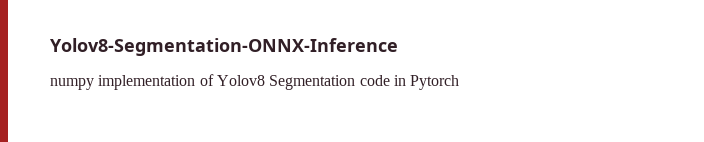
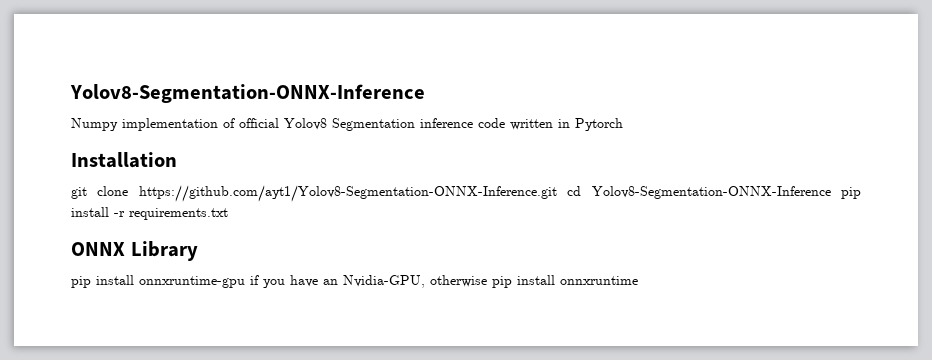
- numpy implementation of Yolov8 Segmentation code in Pytorch
+ Numpy implementation of official Yolov8 Segmentation inference code written in Pytorch
+ Installation
+ git clone https://github.com/ayt1/Yolov8-Segmentation-ONNX-Inference.git cd Yolov8-Segmentation-ONNX-Inference pip install -r requirements.txt
+ ONNX Library
+ pip install onnxruntime-gpu if you have an Nvidia-GPU, otherwise pip install onnxruntime

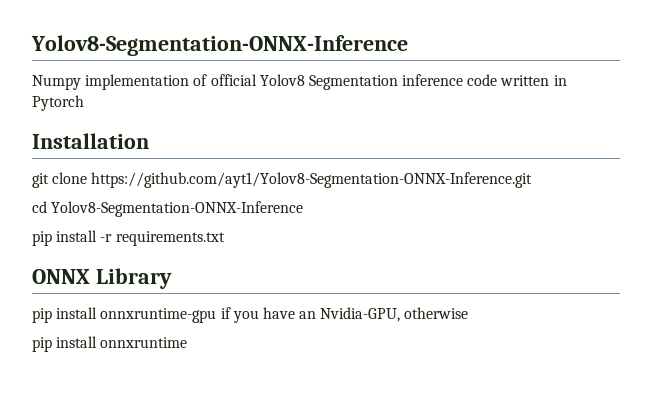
- git clone https://github.com/ayt1/Yolov8-Segmentation-ONNX-Inference.git cd Yolov8-Segmentation-ONNX-Inference pip install -r requirements.txt
+ git clone https://github.com/ayt1/Yolov8-Segmentation-ONNX-Inference.git
+ cd Yolov8-Segmentation-ONNX-Inference
+ pip install -r requirements.txt
- pip install onnxruntime-gpu if you have an Nvidia-GPU, otherwise pip install onnxruntime
+ pip install onnxruntime-gpu if you have an Nvidia-GPU, otherwise
+ pip install onnxruntime

